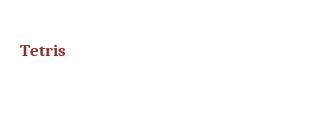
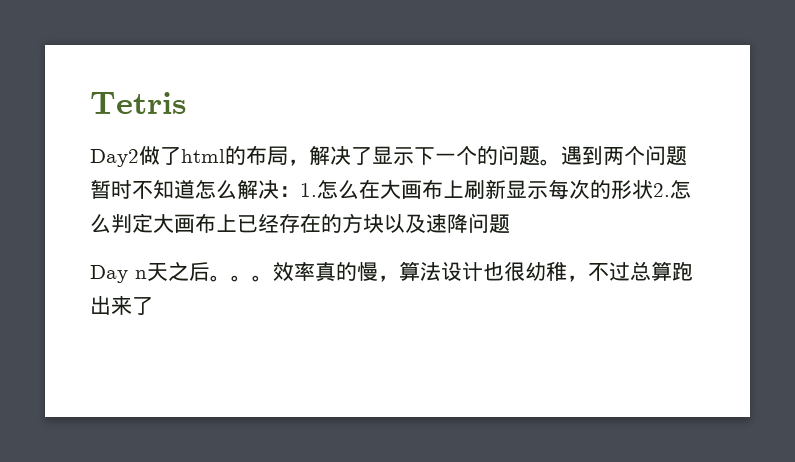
+ Day2做了html的布局，解决了显示下一个的问题。遇到两个问题暂时不知道怎么解决：1.怎么在大画布上刷新显示每次的形状2.怎么判定大画布上已经存在的方块以及速降问题
+ Day n天之后。。。效率真的慢，算法设计也很幼稚，不过总算跑出来了

